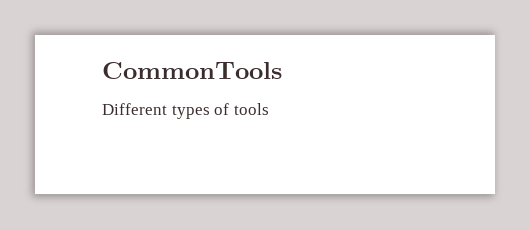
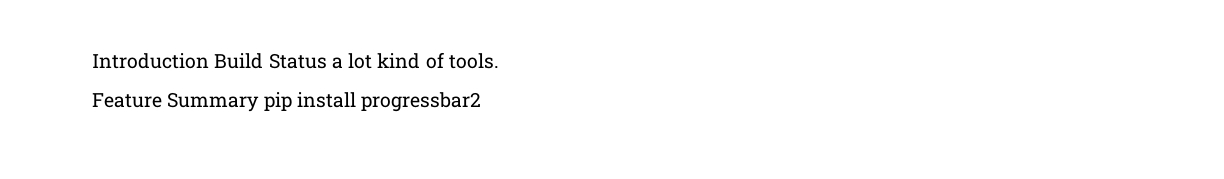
- CommonTools
- Different types of tools
+ Introduction Build Status a lot kind of tools.
+ Feature Summary pip install progressbar2

